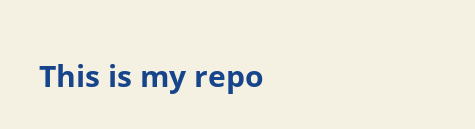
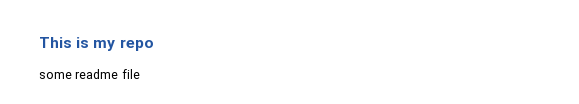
+ some readme file

